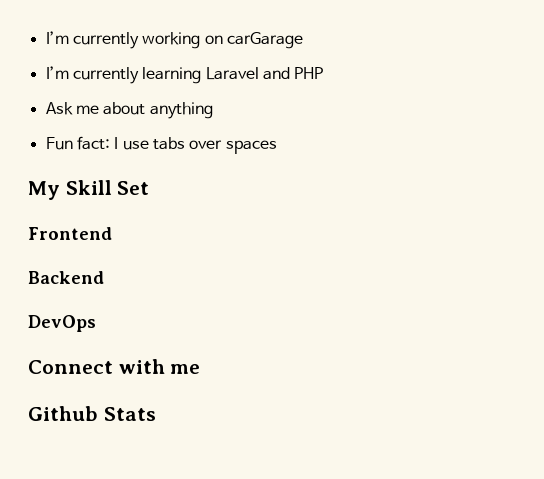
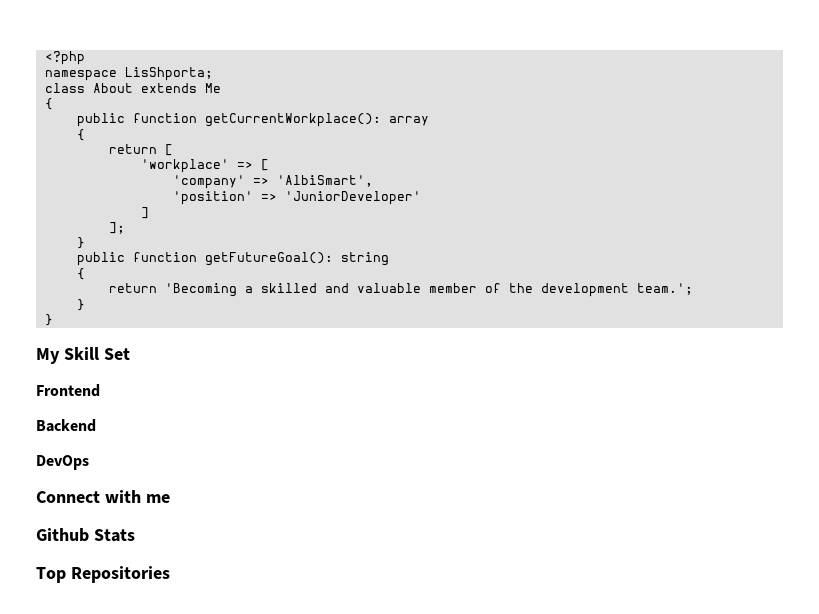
- I’m currently working on carGarage
- I’m currently learning Laravel and PHP
- Ask me about anything
- Fun fact: I use tabs over spaces
+ <?php
+ namespace LisShporta;
+ class About extends Me
+ {
+ public function getCurrentWorkplace(): array
+ {
+ return [
+ 'workplace' => [
+ 'company' => 'AlbiSmart',
+ 'position' => 'JuniorDeveloper'
+ ]
+ ];
+ }
+ public function getFutureGoal(): string
+ {
+ return 'Becoming a skilled and valuable member of the development team.';
+ }
+ }
+ Top Repositories

